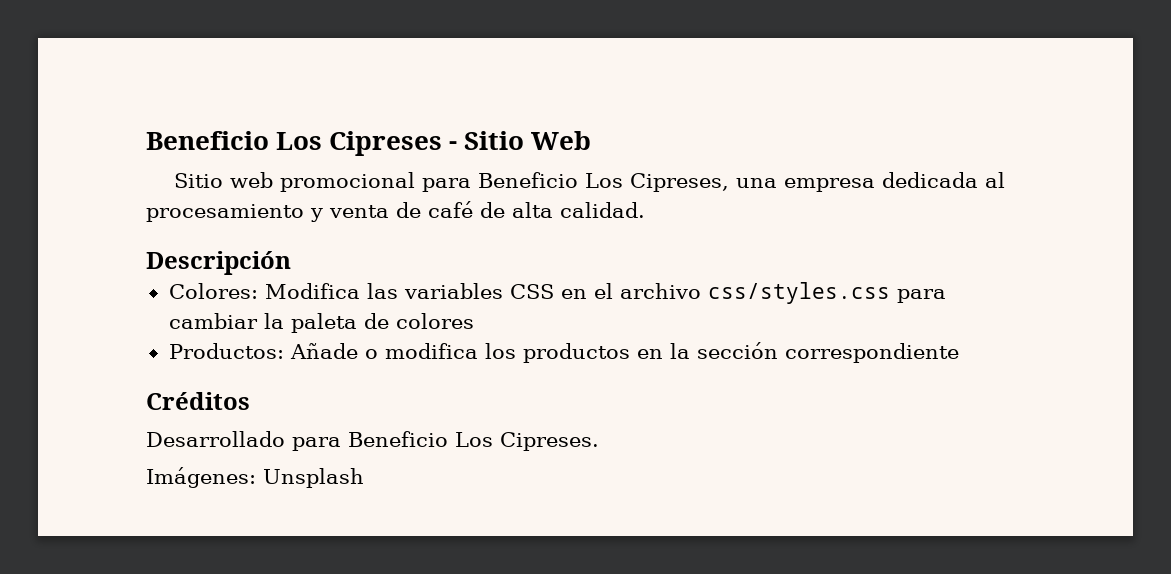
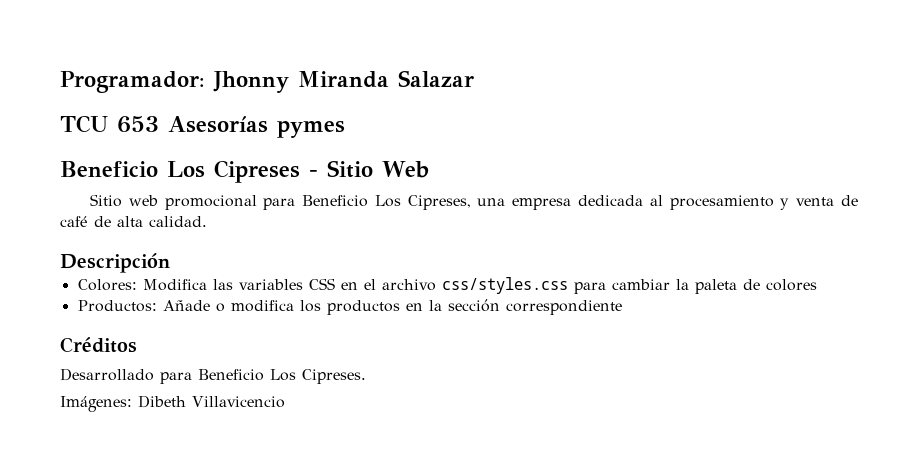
+ Programador: Jhonny Miranda Salazar
+ TCU 653 Asesorías pymes
- Imágenes: Unsplash
+ Imágenes: Dibeth Villavicencio

